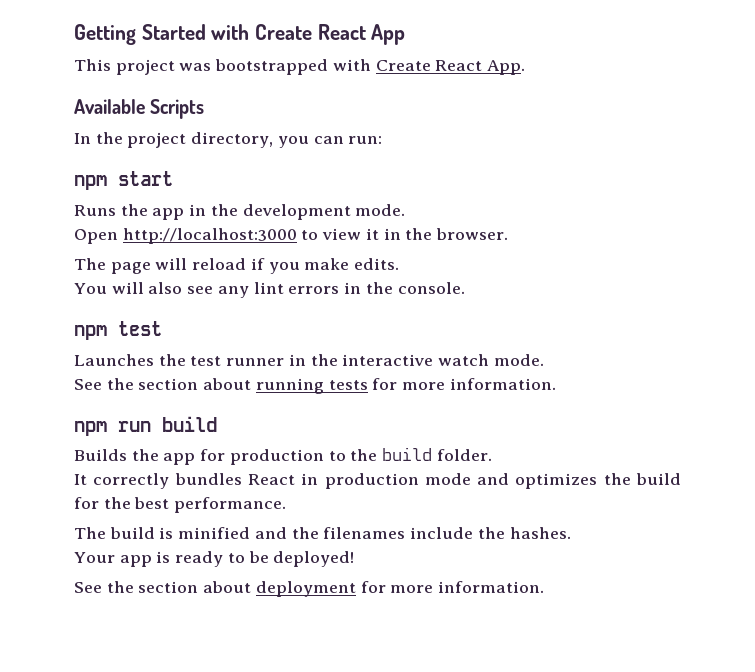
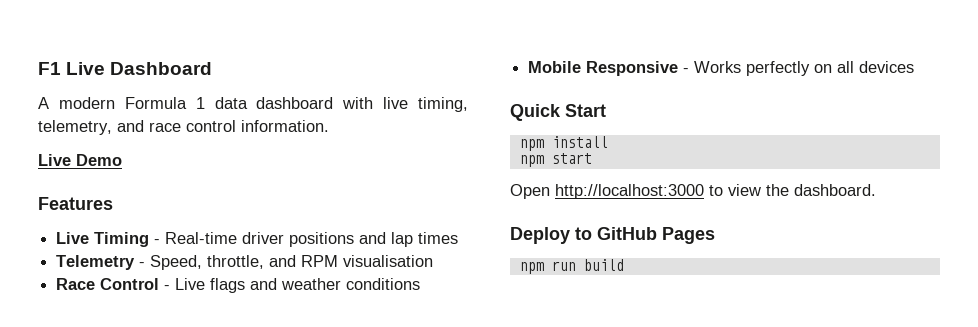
- Getting Started with Create React App
- This project was bootstrapped with Create React App.
- Available Scripts
- In the project directory, you can run:
+ F1 Live Dashboard
+ A modern Formula 1 data dashboard with live timing, telemetry, and race control information.
+ Live Demo
+ Features
+ Live Timing - Real-time driver positions and lap times
+ Telemetry - Speed, throttle, and RPM visualisation
+ Race Control - Live flags and weather conditions
+ Mobile Responsive - Works perfectly on all devices
+ Quick Start
+ npm install
  npm start
- Runs the app in the development mode.
- Open http://localhost:3000 to view it in the browser.
- The page will reload if you make edits.
- You will also see any lint errors in the console.
- npm test
- Launches the test runner in the interactive watch mode.
- See the section about running tests for more information.
+ Open http://localhost:3000 to view the dashboard.
+ Deploy to GitHub Pages
  npm run build
- Builds the app for production to the build folder.
- It correctly bundles React in production mode and optimizes the build for the best performance.
- The build is minified and the filenames include the hashes.
- Your app is ready to be deployed!
- See the section about deployment for more information.

